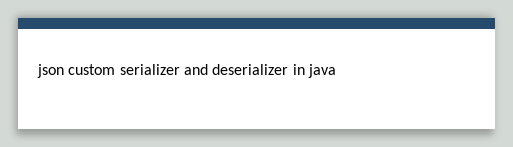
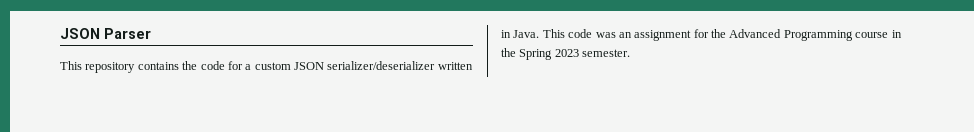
- json custom serializer and deserializer in java
+ JSON Parser
+ This repository contains the code for a custom JSON serializer/deserializer written in Java. This code was an assignment for the Advanced Programming course in the Spring 2023 semester.

